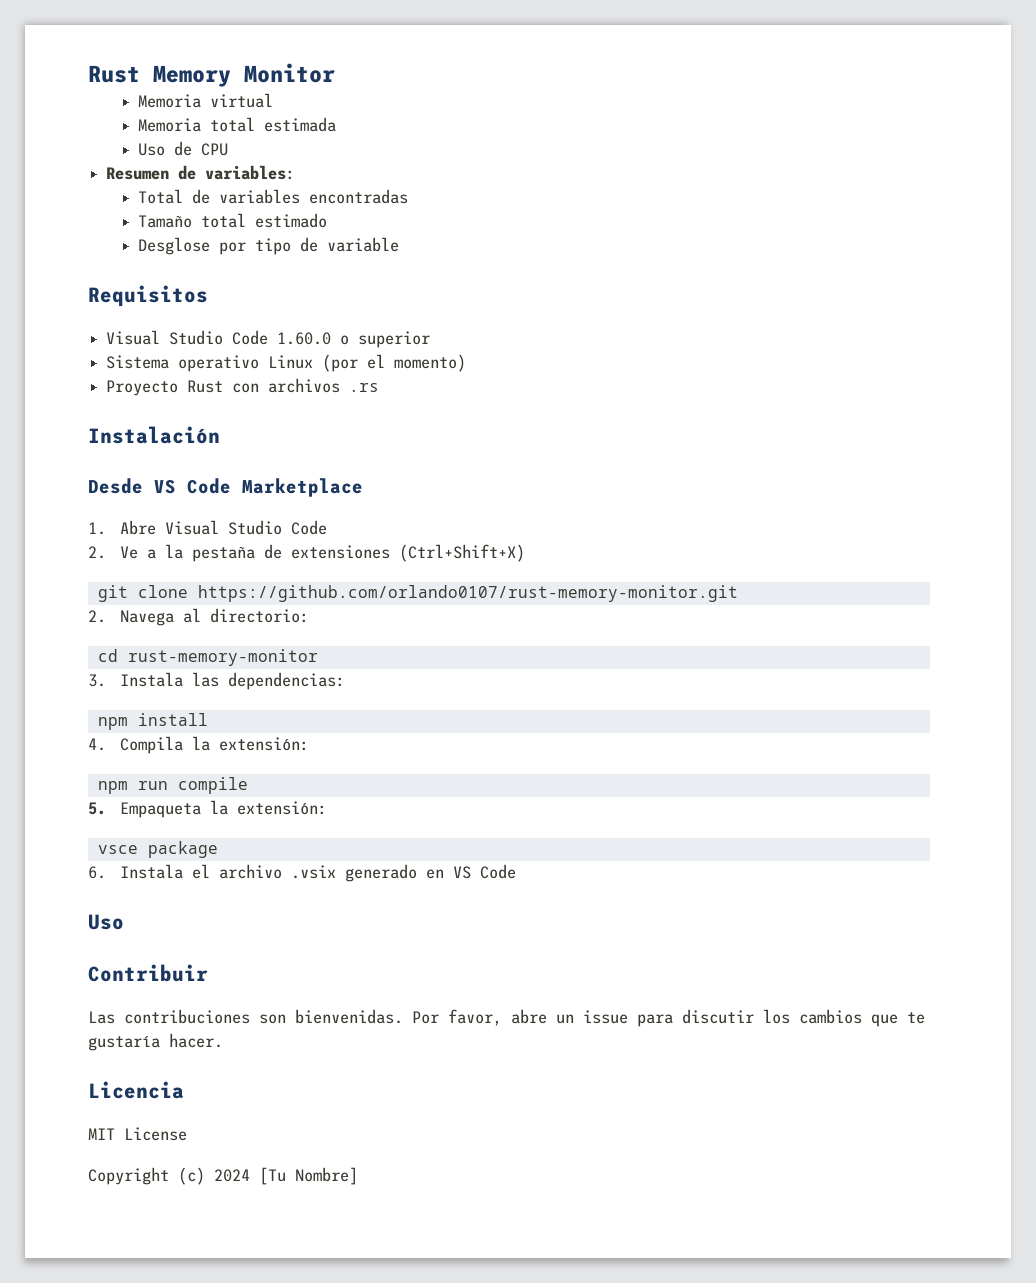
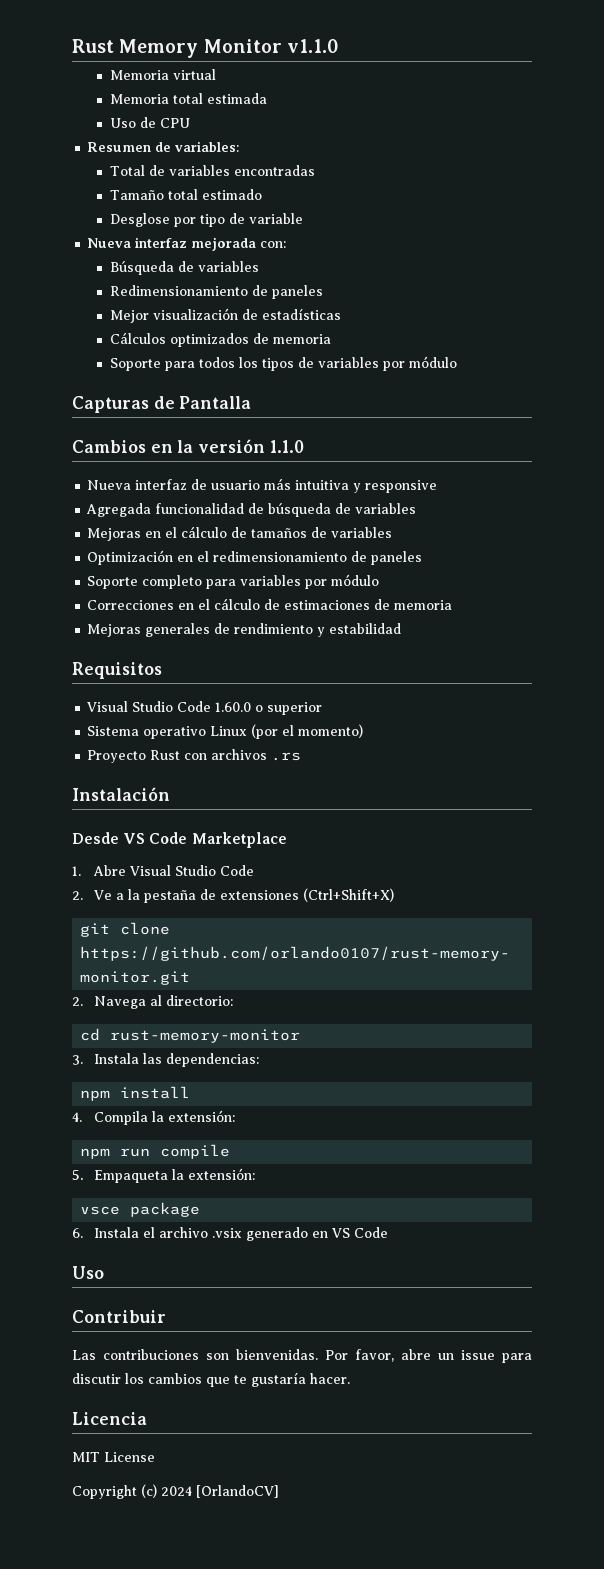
- Rust Memory Monitor
+ Rust Memory Monitor v1.1.0
+ Nueva interfaz mejorada con:
+ Búsqueda de variables
+ Redimensionamiento de paneles
+ Mejor visualización de estadísticas
+ Cálculos optimizados de memoria
+ Soporte para todos los tipos de variables por módulo
+ Capturas de Pantalla
+ Cambios en la versión 1.1.0
+ Nueva interfaz de usuario más intuitiva y responsive
+ Agregada funcionalidad de búsqueda de variables
+ Mejoras en el cálculo de tamaños de variables
+ Optimización en el redimensionamiento de paneles
+ Soporte completo para variables por módulo
+ Correcciones en el cálculo de estimaciones de memoria
+ Mejoras generales de rendimiento y estabilidad
- Copyright (c) 2024 [Tu Nombre]
+ Copyright (c) 2024 [OrlandoCV]

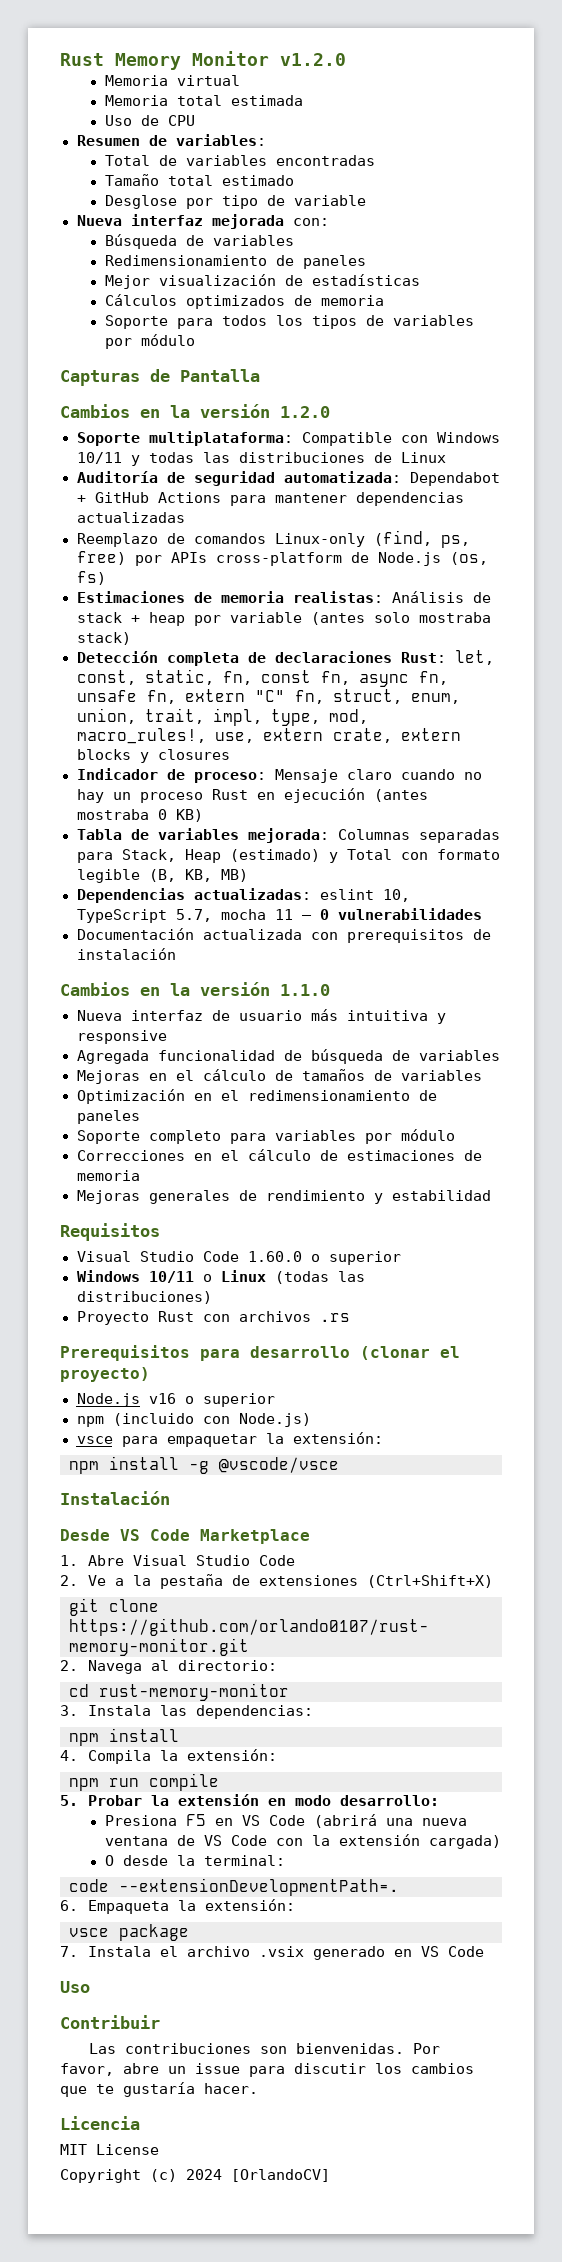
- Rust Memory Monitor v1.1.0
+ Rust Memory Monitor v1.2.0
+ Cambios en la versión 1.2.0
+ Soporte multiplataforma: Compatible con Windows 10/11 y todas las distribuciones de Linux
+ Auditoría de seguridad automatizada: Dependabot + GitHub Actions para mantener dependencias actualizadas
+ Reemplazo de comandos Linux-only (find, ps, free) por APIs cross-platform de Node.js (os, fs)
+ Estimaciones de memoria realistas: Análisis de stack + heap por variable (antes solo mostraba stack)
+ Detección completa de declaraciones Rust: let, const, static, fn, const fn, async fn, unsafe fn, extern "C" fn, struct, enum, union, trait, impl, type, mod, macro_rules!, use, extern crate, extern blocks y closures
+ Indicador de proceso: Mensaje claro cuando no hay un proceso Rust en ejecución (antes mostraba 0 KB)
+ Tabla de variables mejorada: Columnas separadas para Stack, Heap (estimado) y Total con formato legible (B, KB, MB)
+ Dependencias actualizadas: eslint 10, TypeScript 5.7, mocha 11 — 0 vulnerabilidades
+ Documentación actualizada con prerequisitos de instalación
- Sistema operativo Linux (por el momento)
+ Windows 10/11 o Linux (todas las distribuciones)
+ Prerequisitos para desarrollo (clonar el proyecto)
+ Node.js v16 o superior
+ npm (incluido con Node.js)
+ vsce para empaquetar la extensión:
+ npm install -g @vscode/vsce
- 5. Empaqueta la extensión:
+ 5. Probar la extensión en modo desarrollo:
+ Presiona F5 en VS Code (abrirá una nueva ventana de VS Code con la extensión cargada)
+ O desde la terminal:
+ code --extensionDevelopmentPath=.
+ 6. Empaqueta la extensión:
- 6. Instala el archivo .vsix generado en VS Code
+ 7. Instala el archivo .vsix generado en VS Code

